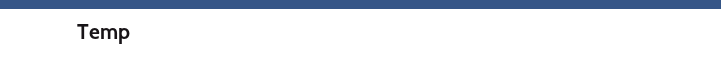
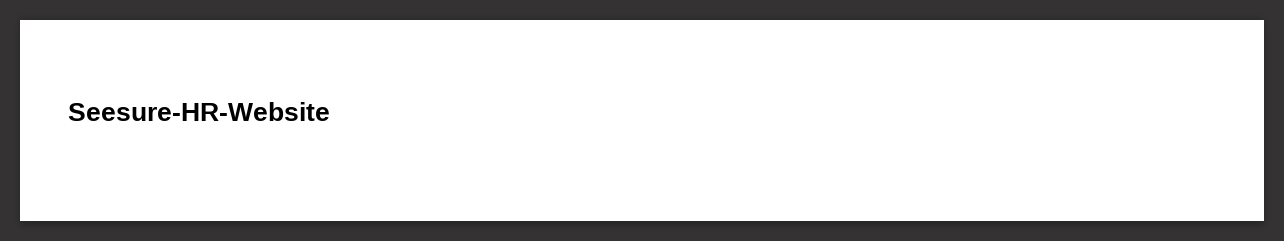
- Temp
+ Seesure-HR-Website

